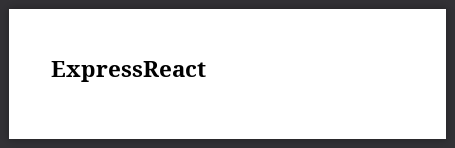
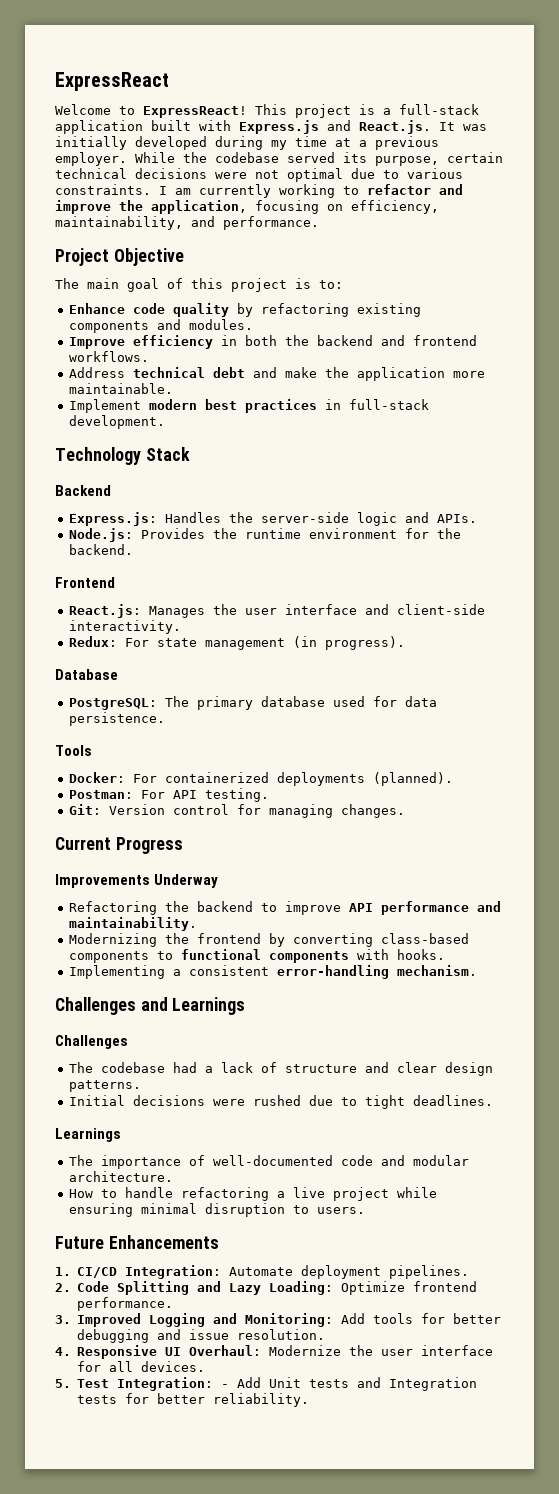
+ Welcome to ExpressReact! This project is a full-stack application built with Express.js and React.js. It was initially developed during my time at a previous employer. While the codebase served its purpose, certain technical decisions were not optimal due to various constraints. I am currently working to refactor and improve the application, focusing on efficiency, maintainability, and performance.
+ Project Objective
+ The main goal of this project is to:
+ Enhance code quality by refactoring existing components and modules.
+ Improve efficiency in both the backend and frontend workflows.
+ Address technical debt and make the application more maintainable.
+ Implement modern best practices in full-stack development.
+ Technology Stack
+ Backend
+ Express.js: Handles the server-side logic and APIs.
+ Node.js: Provides the runtime environment for the backend.
+ Frontend
+ React.js: Manages the user interface and client-side interactivity.
+ Redux: For state management (in progress).
+ Database
+ PostgreSQL: The primary database used for data persistence.
+ Tools
+ Docker: For containerized deployments (planned).
+ Postman: For API testing.
+ Git: Version control for managing changes.
+ Current Progress
+ Improvements Underway
+ Refactoring the backend to improve API performance and maintainability.
+ Modernizing the frontend by converting class-based components to functional components with hooks.
+ Implementing a consistent error-handling mechanism.
+ Challenges and Learnings
+ Challenges
+ The codebase had a lack of structure and clear design patterns.
+ Initial decisions were rushed due to tight deadlines.
+ Learnings
+ The importance of well-documented code and modular architecture.
+ How to handle refactoring a live project while ensuring minimal disruption to users.
+ Future Enhancements
+ 1. CI/CD Integration: Automate deployment pipelines.
+ 2. Code Splitting and Lazy Loading: Optimize frontend performance.
+ 3. Improved Logging and Monitoring: Add tools for better debugging and issue resolution.
+ 4. Responsive UI Overhaul: Modernize the user interface for all devices.
+ 5. Test Integration: - Add Unit tests and Integration tests for better reliability.

